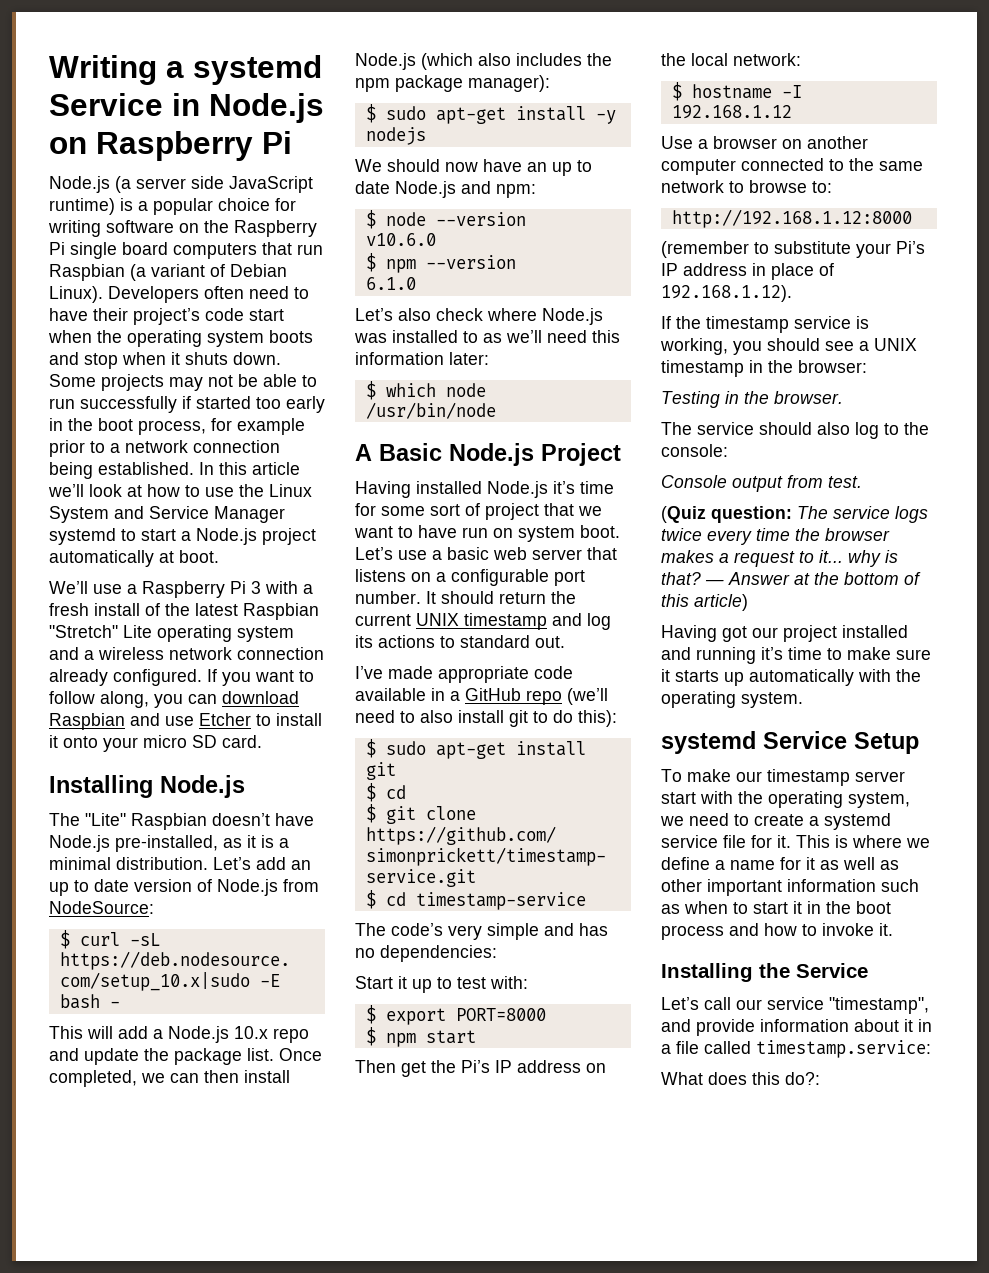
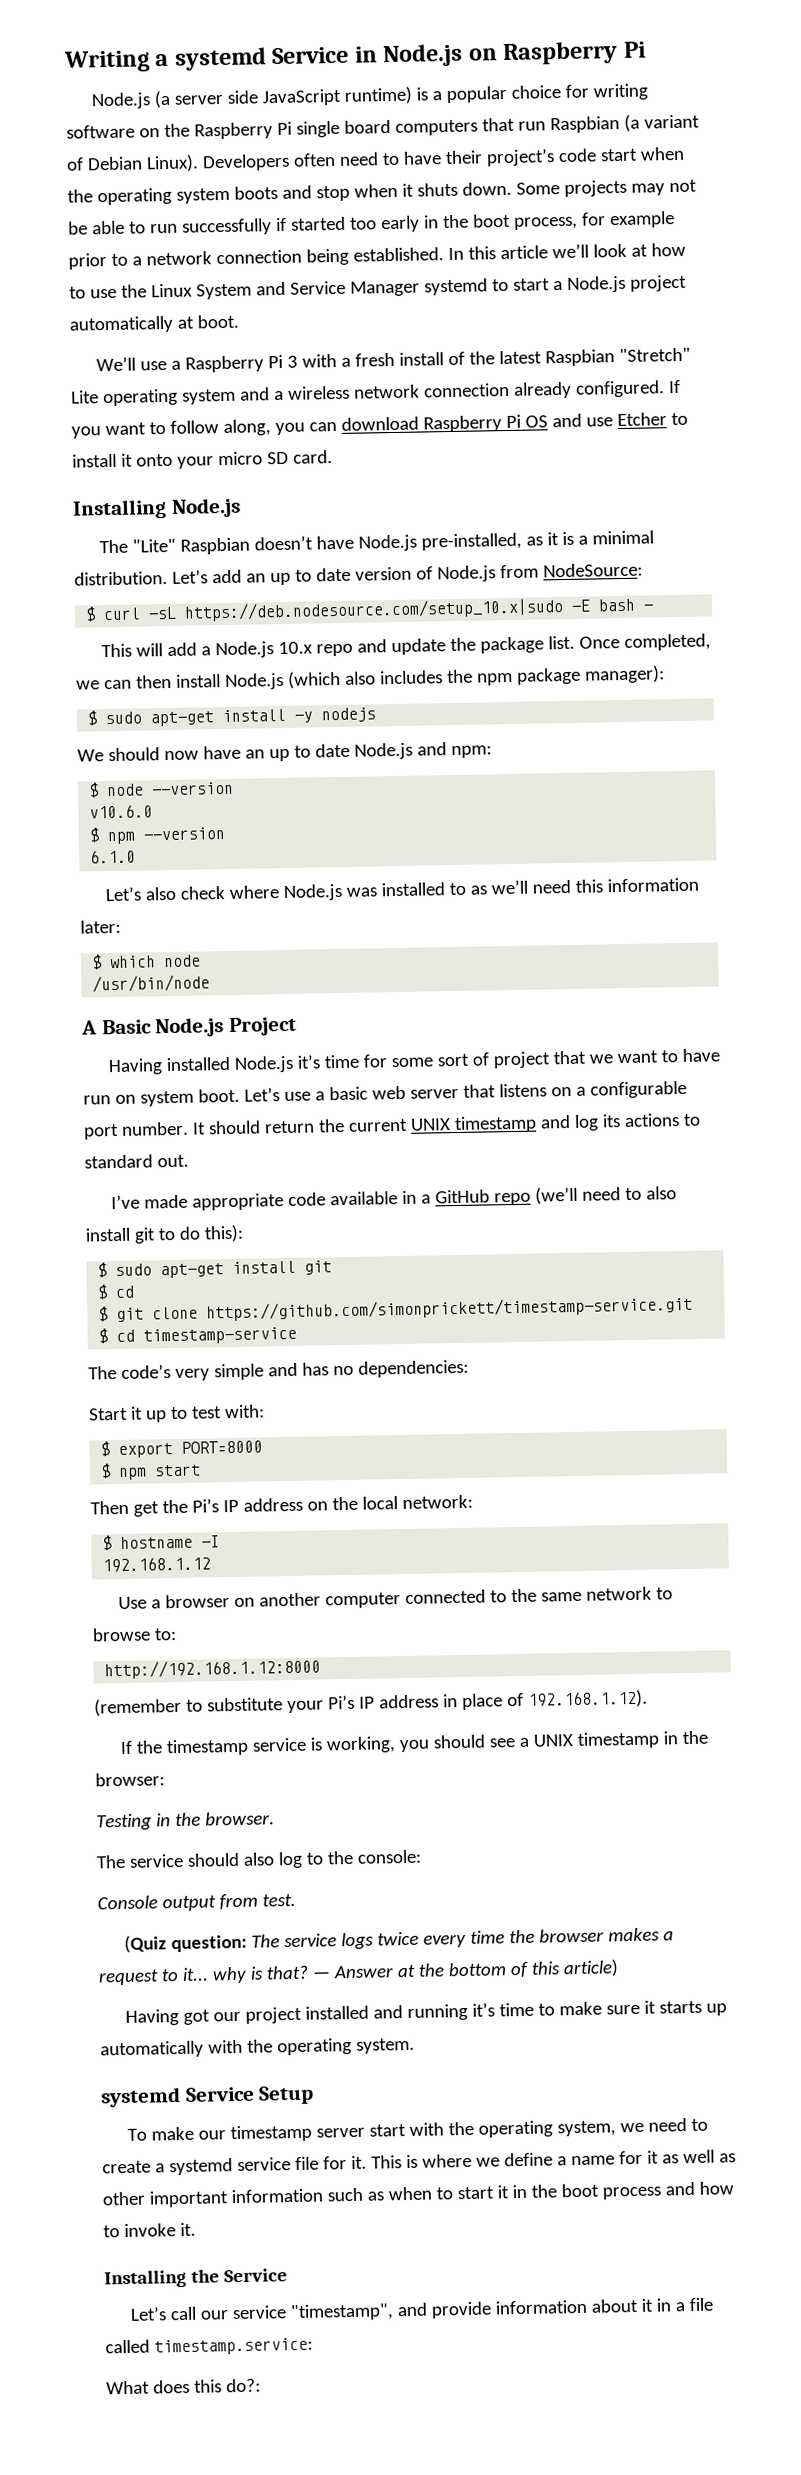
- If you want to follow along, you can download Raspbian and use Etcher to install it onto your micro SD card.
+ If you want to follow along, you can download Raspberry Pi OS and use Etcher to install it onto your micro SD card.

